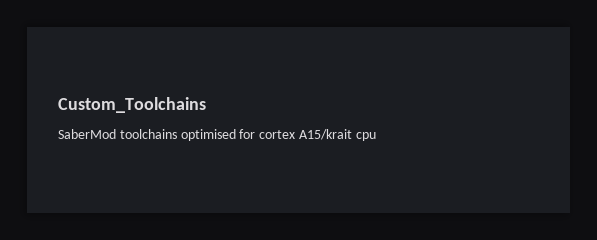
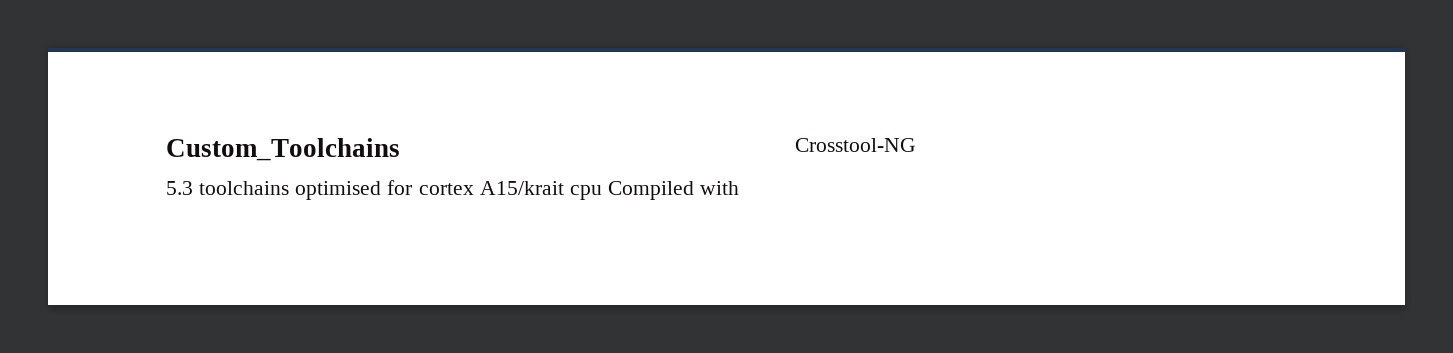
- SaberMod toolchains optimised for cortex A15/krait cpu
+ 5.3 toolchains optimised for cortex A15/krait cpu Compiled with Crosstool-NG

